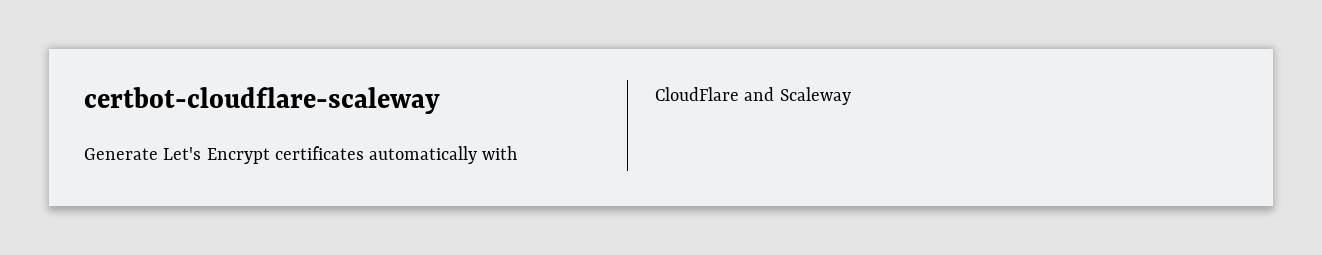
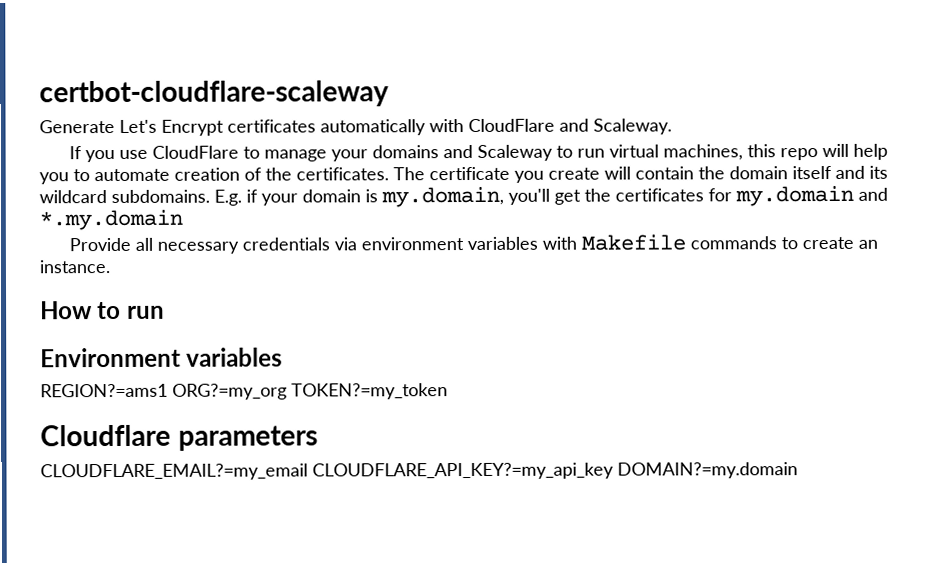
- Generate Let's Encrypt certificates automatically with CloudFlare and Scaleway
+ Generate Let's Encrypt certificates automatically with CloudFlare and Scaleway.
+ If you use CloudFlare to manage your domains and Scaleway to run virtual machines, this repo will help you to automate creation of the certificates. The certificate you create will contain the domain itself and its wildcard subdomains. E.g. if your domain is my.domain, you'll get the certificates for my.domain and *.my.domain
+ Provide all necessary credentials via environment variables with Makefile commands to create an instance.
+ How to run
+ Environment variables
+ REGION?=ams1 ORG?=my_org TOKEN?=my_token
+ Cloudflare parameters
+ CLOUDFLARE_EMAIL?=my_email CLOUDFLARE_API_KEY?=my_api_key DOMAIN?=my.domain

